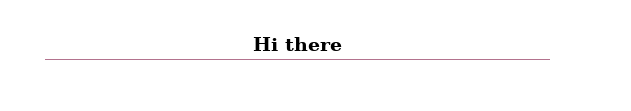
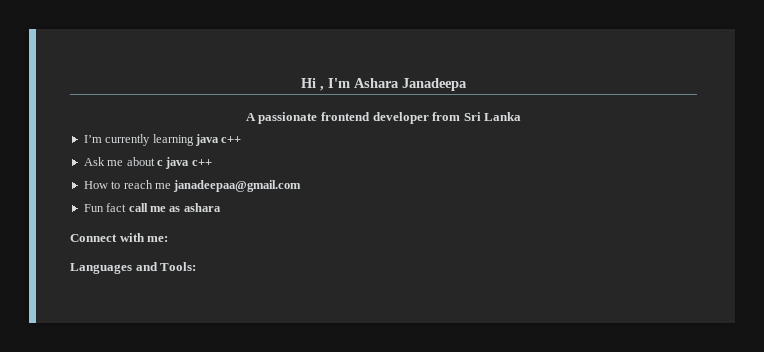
- Hi there
+ Hi , I'm Ashara Janadeepa
+ A passionate frontend developer from Sri Lanka
+ I’m currently learning java c++
+ Ask me about c java c++
+ How to reach me janadeepaa@gmail.com
+ Fun fact call me as ashara
+ Connect with me:
+ Languages and Tools:

